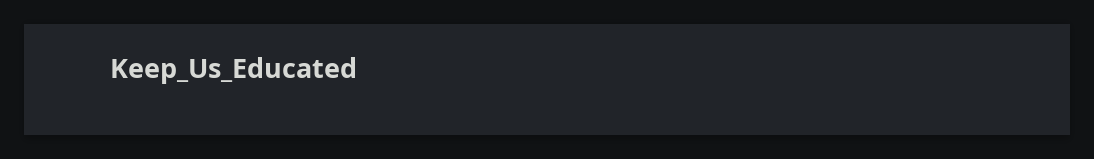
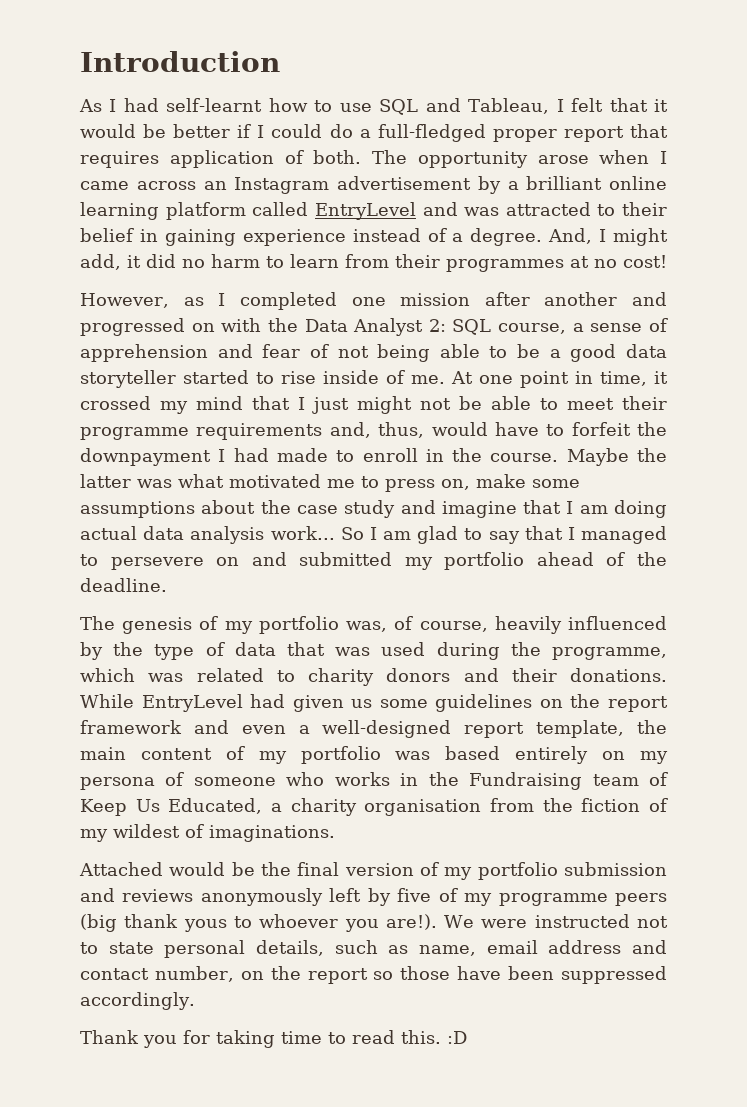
- Keep_Us_Educated
+ Introduction
+ As I had self-learnt how to use SQL and Tableau, I felt that it would be better if I could do a full-fledged proper report that requires application of both. The opportunity arose when I came across an Instagram advertisement by a brilliant online learning platform called EntryLevel and was attracted to their belief in gaining experience instead of a degree. And, I might add, it did no harm to learn from their programmes at no cost!
+ However, as I completed one mission after another and progressed on with the Data Analyst 2: SQL course, a sense of apprehension and fear of not being able to be a good data storyteller started to rise inside of me. At one point in time, it crossed my mind that I just might not be able to meet their programme requirements and, thus, would have to forfeit the downpayment I had made to enroll in the course. Maybe the latter was what motivated me to press on, make some assumptions about the case study and imagine that I am doing actual data analysis work... So I am glad to say that I managed to persevere on and submitted my portfolio ahead of the deadline.
+ The genesis of my portfolio was, of course, heavily influenced by the type of data that was used during the programme, which was related to charity donors and their donations. While EntryLevel had given us some guidelines on the report framework and even a well-designed report template, the main content of my portfolio was based entirely on my persona of someone who works in the Fundraising team of Keep Us Educated, a charity organisation from the fiction of my wildest of imaginations.
+ Attached would be the final version of my portfolio submission and reviews anonymously left by five of my programme peers (big thank yous to whoever you are!). We were instructed not to state personal details, such as name, email address and contact number, on the report so those have been suppressed accordingly.
+ Thank you for taking time to read this. :D

